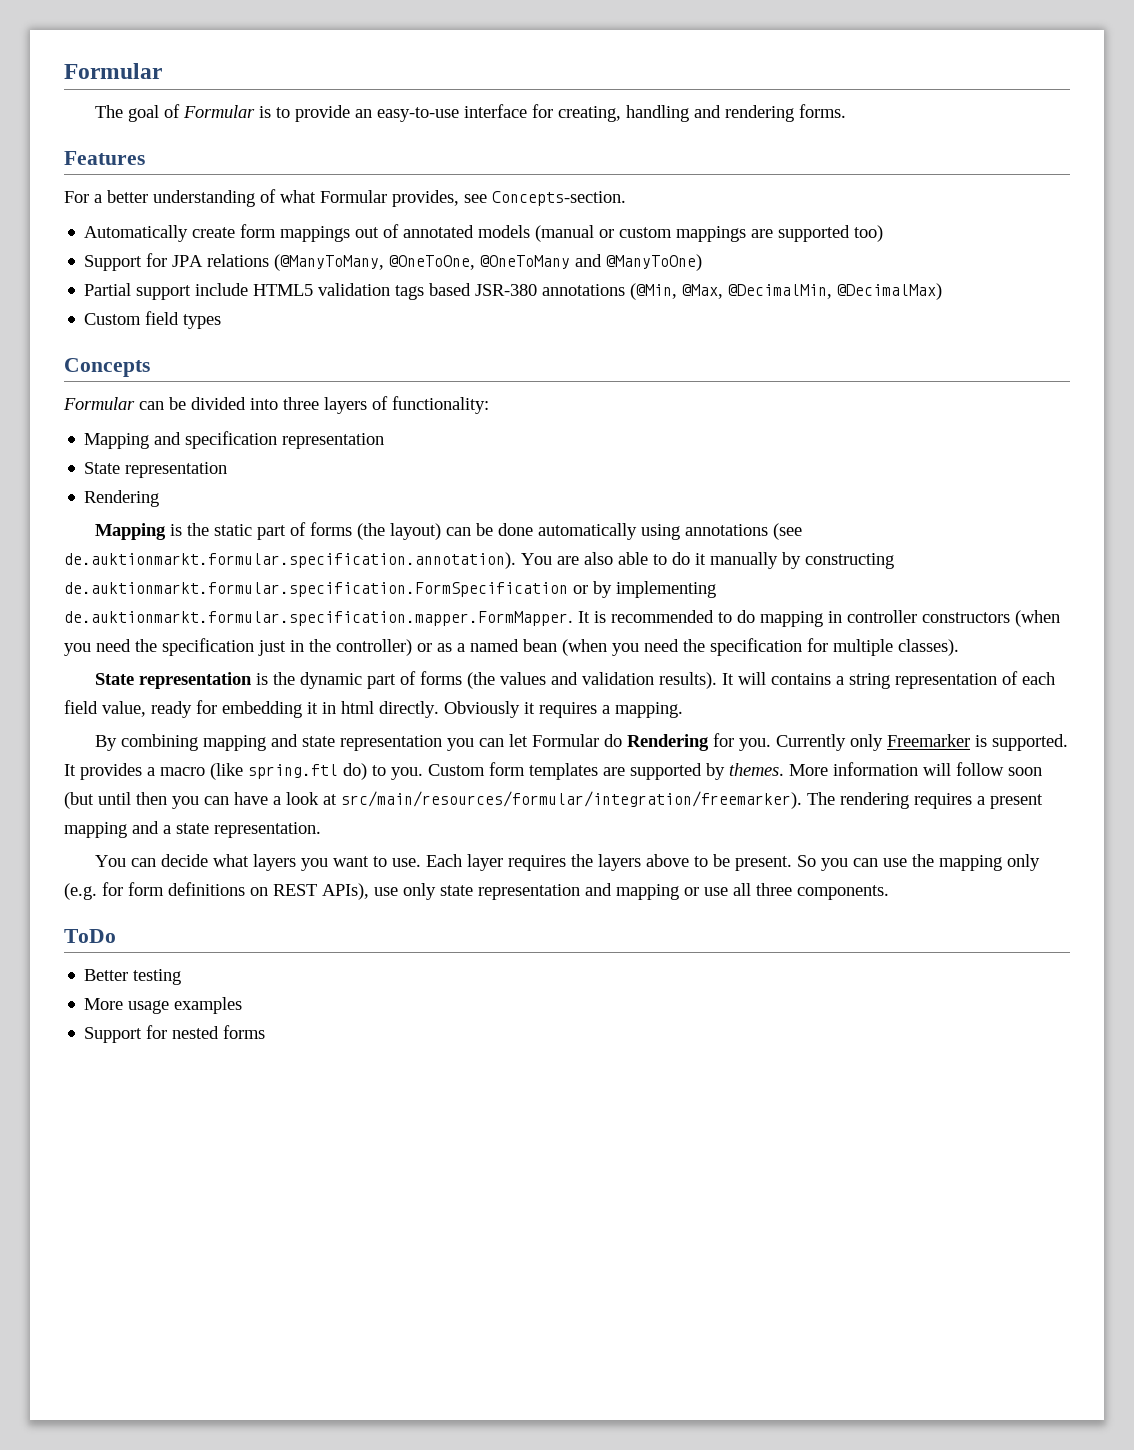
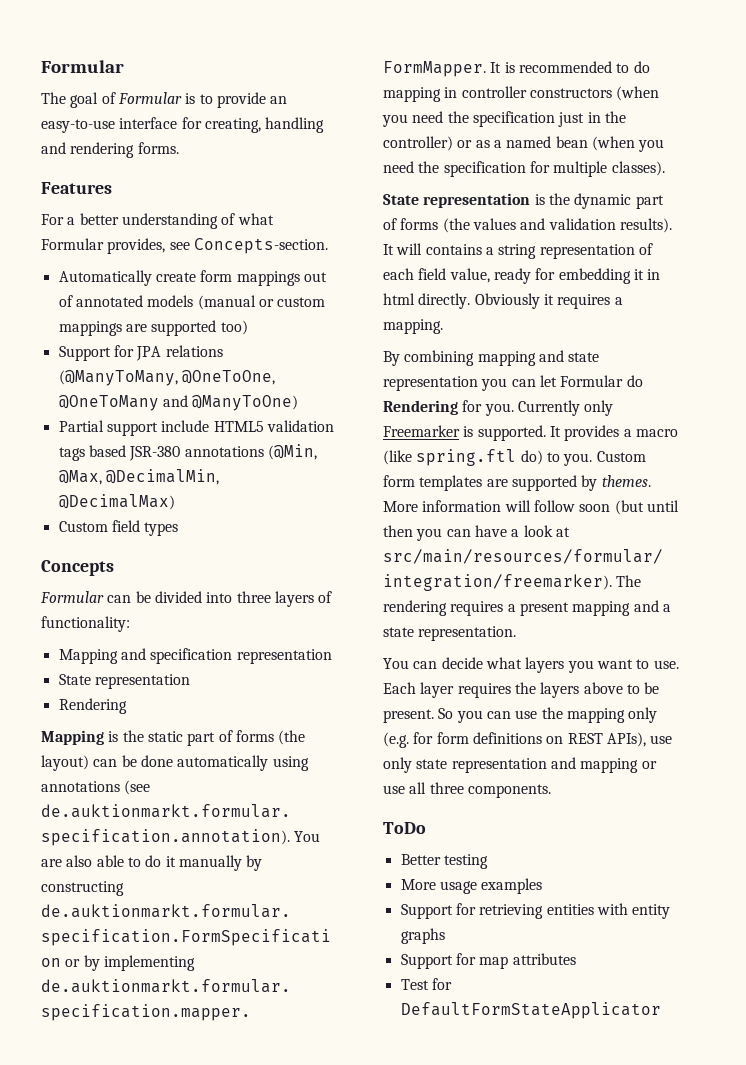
- Support for nested forms
+ Support for retrieving entities with entity graphs
+ Support for map attributes
+ Test for DefaultFormStateApplicator

